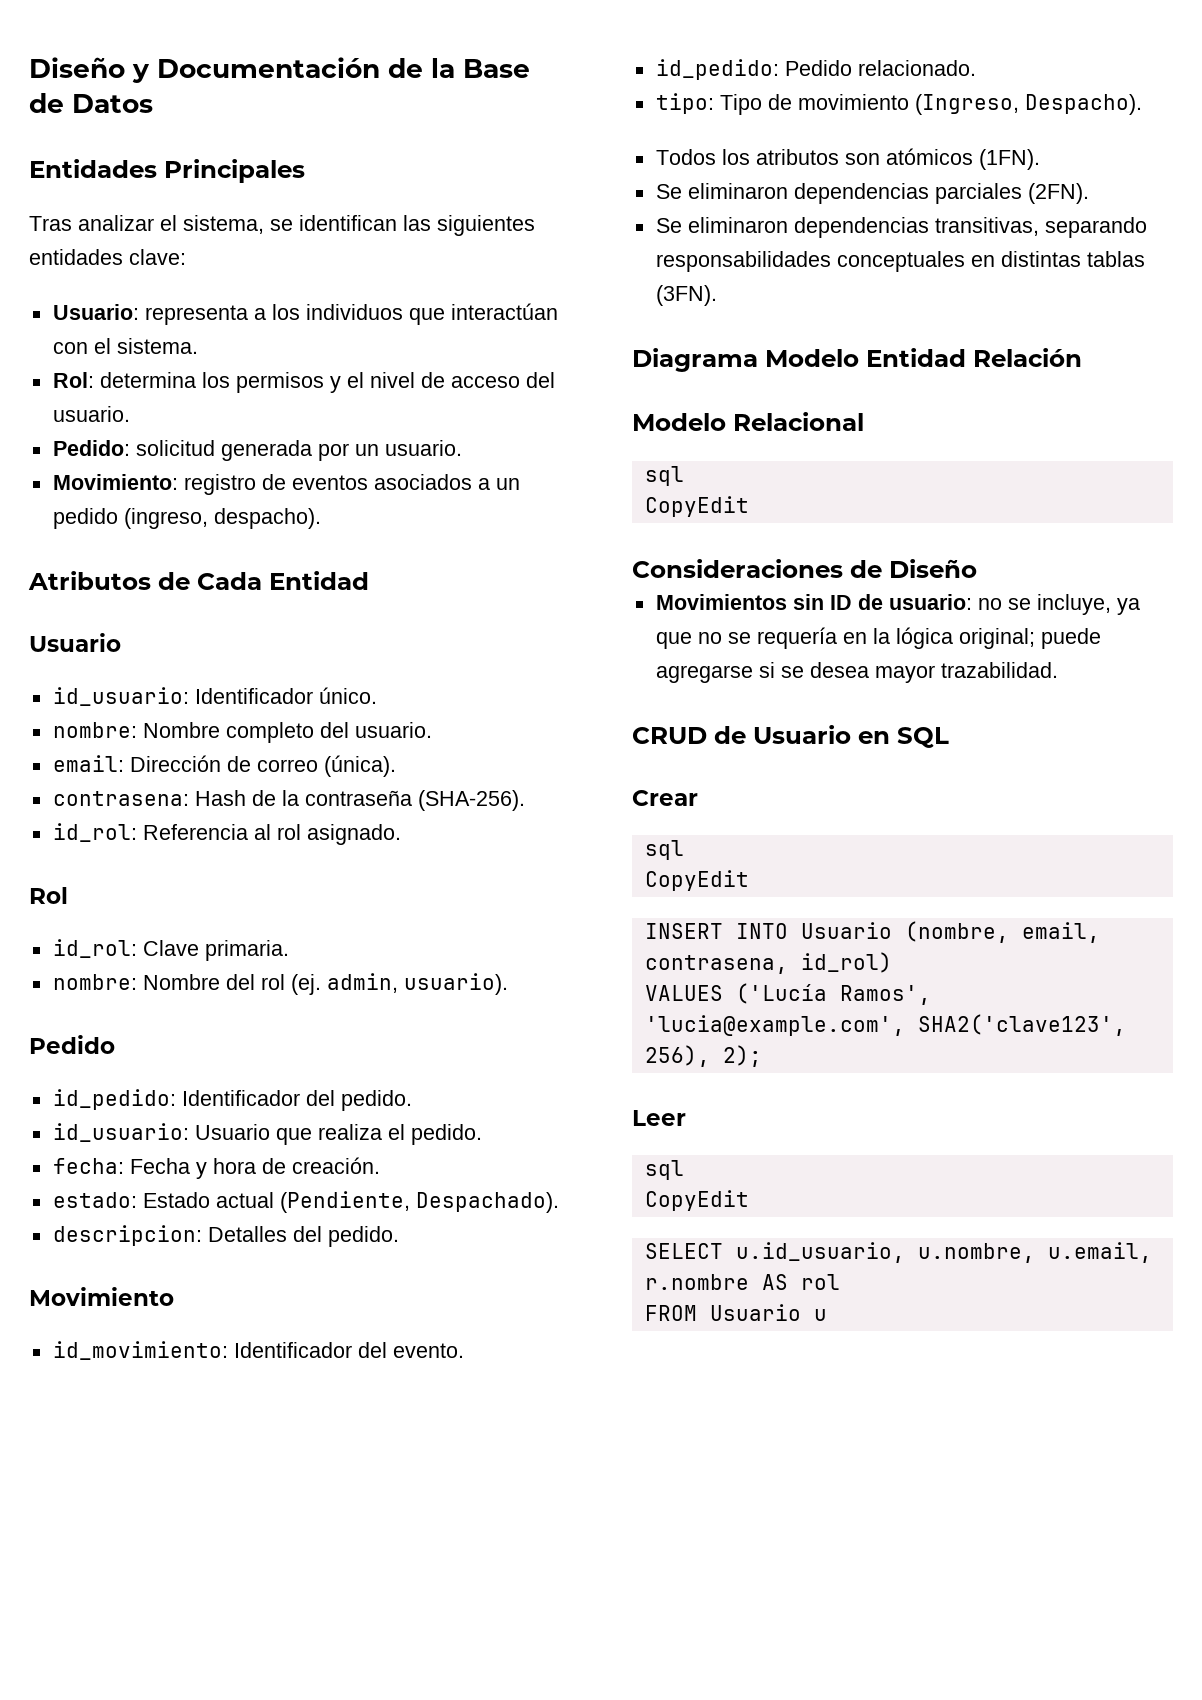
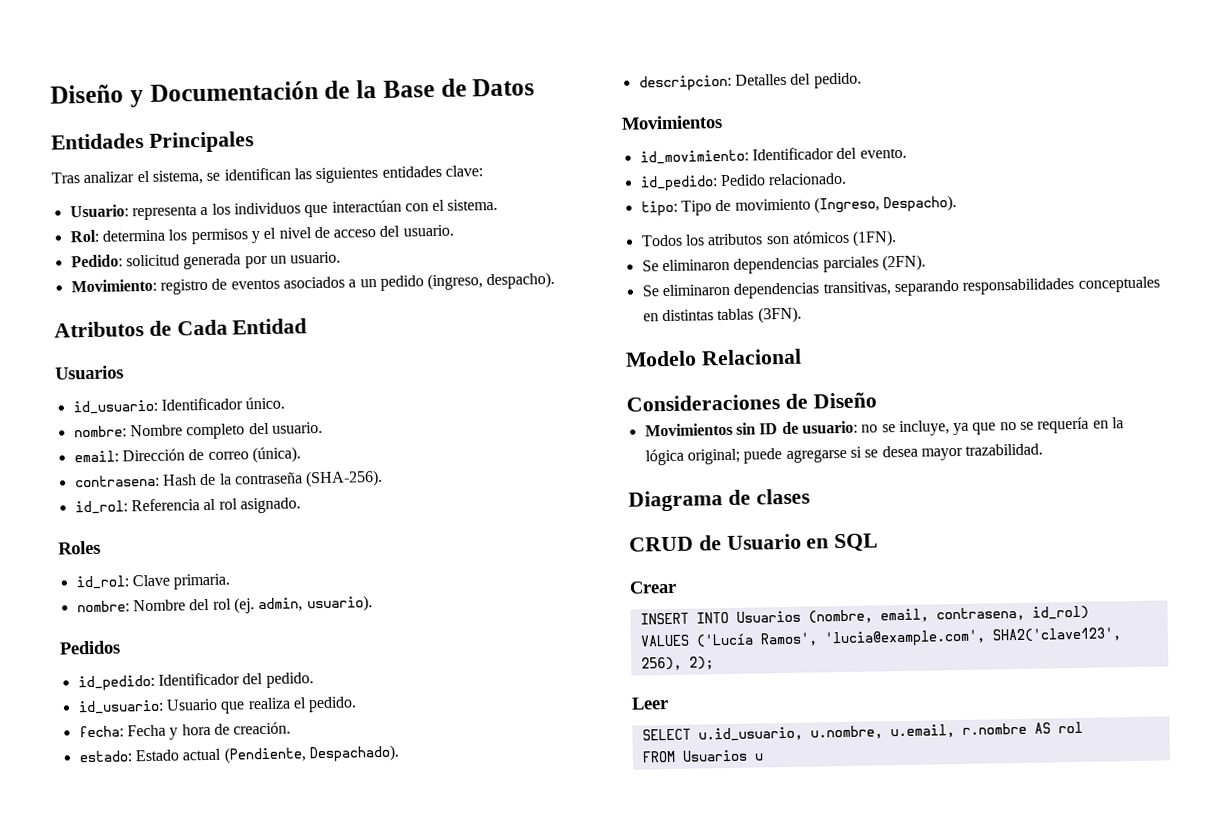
  Atributos de Cada Entidad
- Usuario
+ Usuarios
- Rol
+ Roles
  nombre: Nombre del rol (ej. admin, usuario).
- Pedido
+ Pedidos
  descripcion: Detalles del pedido.
- Movimiento
+ Movimientos
- Diagrama Modelo Entidad Relación
  Modelo Relacional
- sql
- CopyEdit
+ Diagrama de clases
  Crear
- sql
- CopyEdit
- INSERT INTO Usuario (nombre, email, contrasena, id_rol)
+ INSERT INTO Usuarios (nombre, email, contrasena, id_rol)
  Leer
- sql
- CopyEdit
- FROM Usuario u
+ FROM Usuarios u

